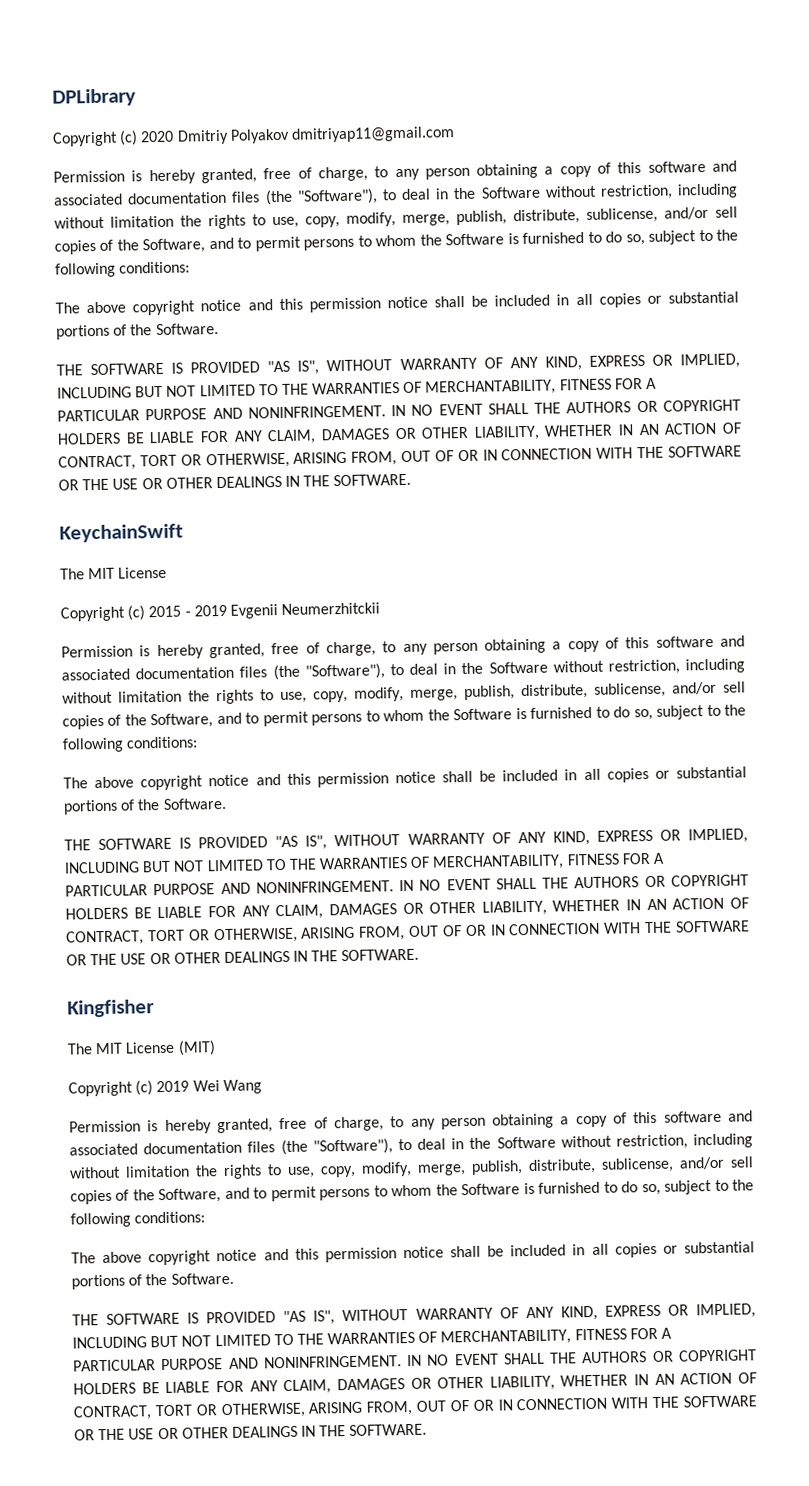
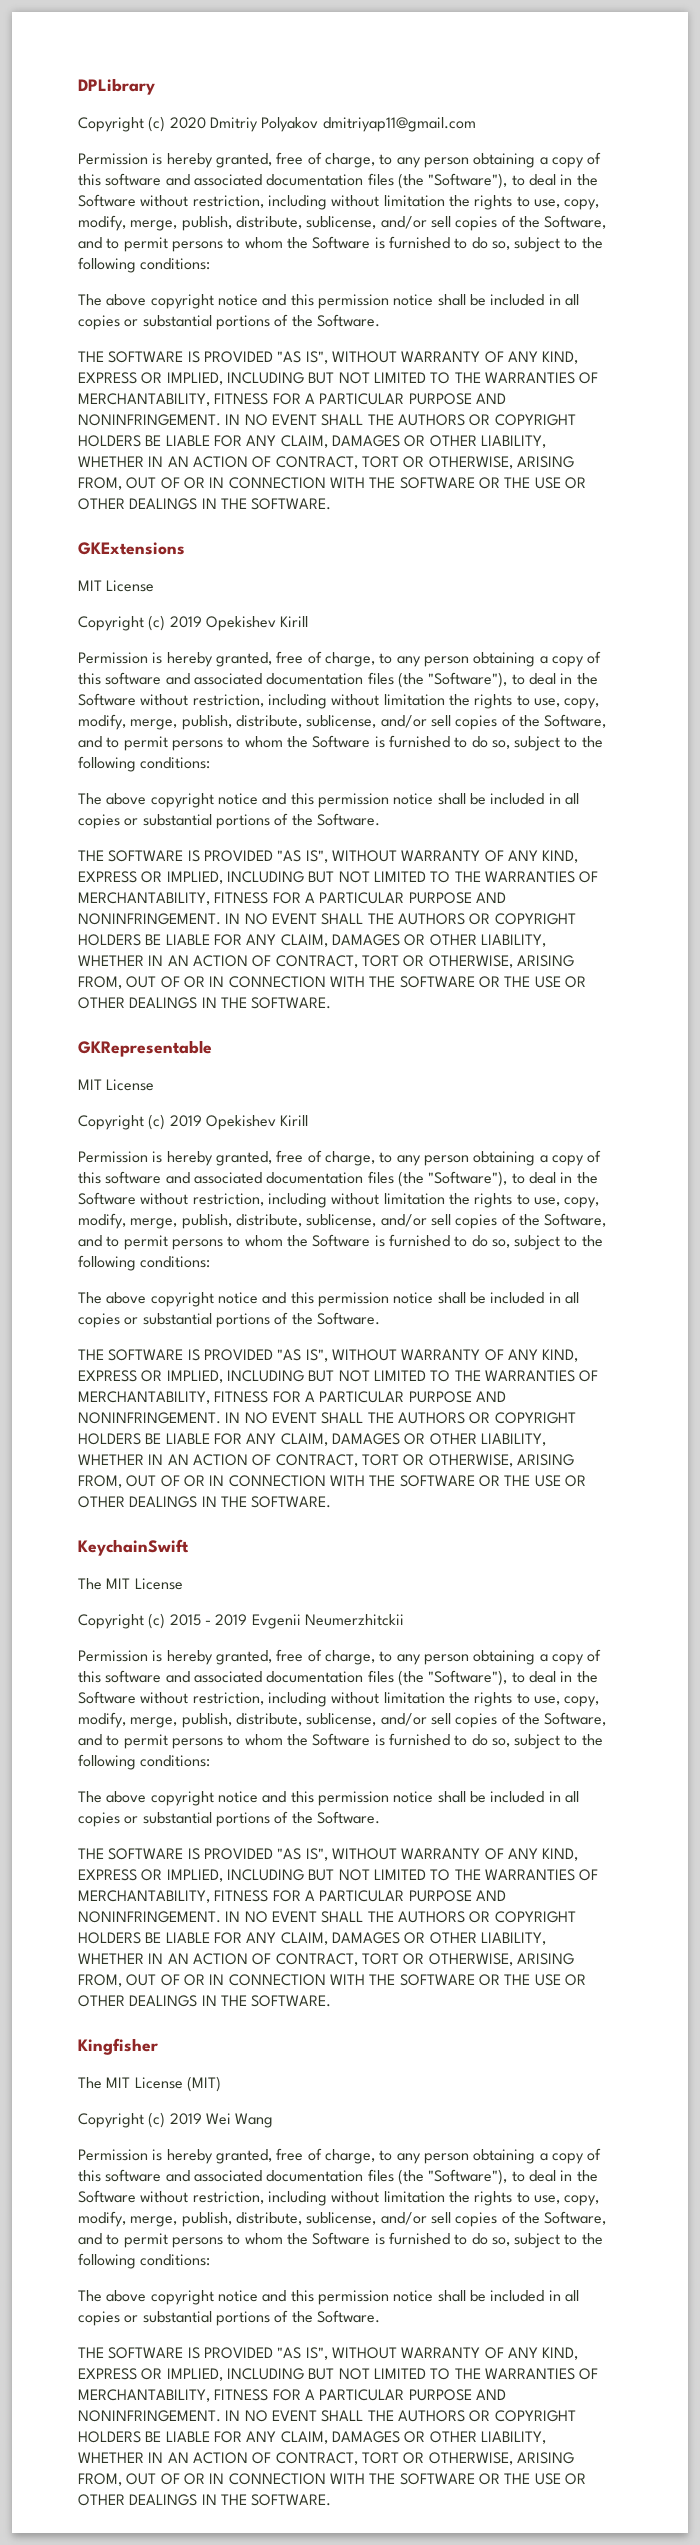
+ GKExtensions
+ MIT License
+ Copyright (c) 2019 Opekishev Kirill
+ Permission is hereby granted, free of charge, to any person obtaining a copy of this software and associated documentation files (the "Software"), to deal in the Software without restriction, including without limitation the rights to use, copy, modify, merge, publish, distribute, sublicense, and/or sell copies of the Software, and to permit persons to whom the Software is furnished to do so, subject to the following conditions:
+ The above copyright notice and this permission notice shall be included in all copies or substantial portions of the Software.
+ THE SOFTWARE IS PROVIDED "AS IS", WITHOUT WARRANTY OF ANY KIND, EXPRESS OR IMPLIED, INCLUDING BUT NOT LIMITED TO THE WARRANTIES OF MERCHANTABILITY, FITNESS FOR A PARTICULAR PURPOSE AND NONINFRINGEMENT. IN NO EVENT SHALL THE AUTHORS OR COPYRIGHT HOLDERS BE LIABLE FOR ANY CLAIM, DAMAGES OR OTHER LIABILITY, WHETHER IN AN ACTION OF CONTRACT, TORT OR OTHERWISE, ARISING FROM, OUT OF OR IN CONNECTION WITH THE SOFTWARE OR THE USE OR OTHER DEALINGS IN THE SOFTWARE.
+ GKRepresentable
+ MIT License
+ Copyright (c) 2019 Opekishev Kirill
+ Permission is hereby granted, free of charge, to any person obtaining a copy of this software and associated documentation files (the "Software"), to deal in the Software without restriction, including without limitation the rights to use, copy, modify, merge, publish, distribute, sublicense, and/or sell copies of the Software, and to permit persons to whom the Software is furnished to do so, subject to the following conditions:
+ The above copyright notice and this permission notice shall be included in all copies or substantial portions of the Software.
+ THE SOFTWARE IS PROVIDED "AS IS", WITHOUT WARRANTY OF ANY KIND, EXPRESS OR IMPLIED, INCLUDING BUT NOT LIMITED TO THE WARRANTIES OF MERCHANTABILITY, FITNESS FOR A PARTICULAR PURPOSE AND NONINFRINGEMENT. IN NO EVENT SHALL THE AUTHORS OR COPYRIGHT HOLDERS BE LIABLE FOR ANY CLAIM, DAMAGES OR OTHER LIABILITY, WHETHER IN AN ACTION OF CONTRACT, TORT OR OTHERWISE, ARISING FROM, OUT OF OR IN CONNECTION WITH THE SOFTWARE OR THE USE OR OTHER DEALINGS IN THE SOFTWARE.

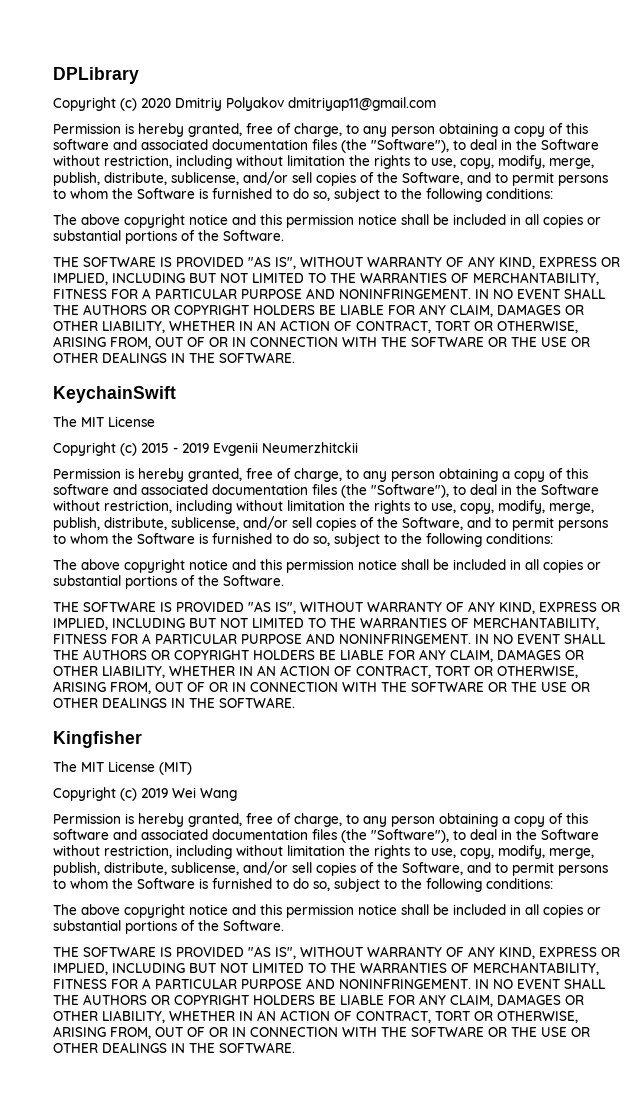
- GKExtensions
- MIT License
- Copyright (c) 2019 Opekishev Kirill
- Permission is hereby granted, free of charge, to any person obtaining a copy of this software and associated documentation files (the "Software"), to deal in the Software without restriction, including without limitation the rights to use, copy, modify, merge, publish, distribute, sublicense, and/or sell copies of the Software, and to permit persons to whom the Software is furnished to do so, subject to the following conditions:
- The above copyright notice and this permission notice shall be included in all copies or substantial portions of the Software.
- THE SOFTWARE IS PROVIDED "AS IS", WITHOUT WARRANTY OF ANY KIND, EXPRESS OR IMPLIED, INCLUDING BUT NOT LIMITED TO THE WARRANTIES OF MERCHANTABILITY, FITNESS FOR A PARTICULAR PURPOSE AND NONINFRINGEMENT. IN NO EVENT SHALL THE AUTHORS OR COPYRIGHT HOLDERS BE LIABLE FOR ANY CLAIM, DAMAGES OR OTHER LIABILITY, WHETHER IN AN ACTION OF CONTRACT, TORT OR OTHERWISE, ARISING FROM, OUT OF OR IN CONNECTION WITH THE SOFTWARE OR THE USE OR OTHER DEALINGS IN THE SOFTWARE.
- GKRepresentable
- MIT License
- Copyright (c) 2019 Opekishev Kirill
- Permission is hereby granted, free of charge, to any person obtaining a copy of this software and associated documentation files (the "Software"), to deal in the Software without restriction, including without limitation the rights to use, copy, modify, merge, publish, distribute, sublicense, and/or sell copies of the Software, and to permit persons to whom the Software is furnished to do so, subject to the following conditions:
- The above copyright notice and this permission notice shall be included in all copies or substantial portions of the Software.
- THE SOFTWARE IS PROVIDED "AS IS", WITHOUT WARRANTY OF ANY KIND, EXPRESS OR IMPLIED, INCLUDING BUT NOT LIMITED TO THE WARRANTIES OF MERCHANTABILITY, FITNESS FOR A PARTICULAR PURPOSE AND NONINFRINGEMENT. IN NO EVENT SHALL THE AUTHORS OR COPYRIGHT HOLDERS BE LIABLE FOR ANY CLAIM, DAMAGES OR OTHER LIABILITY, WHETHER IN AN ACTION OF CONTRACT, TORT OR OTHERWISE, ARISING FROM, OUT OF OR IN CONNECTION WITH THE SOFTWARE OR THE USE OR OTHER DEALINGS IN THE SOFTWARE.

